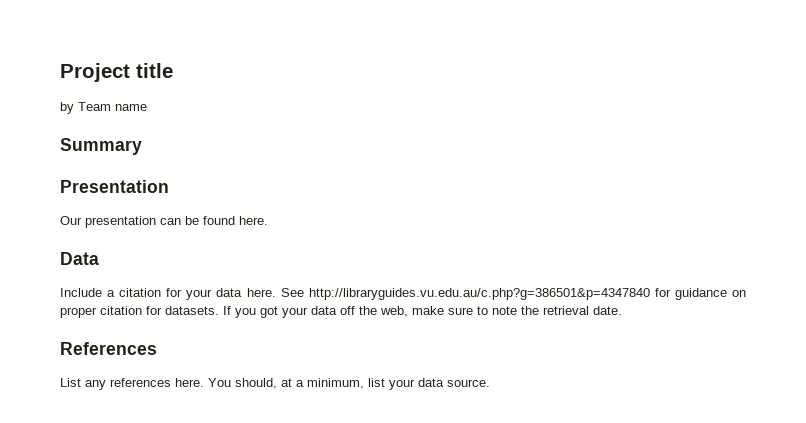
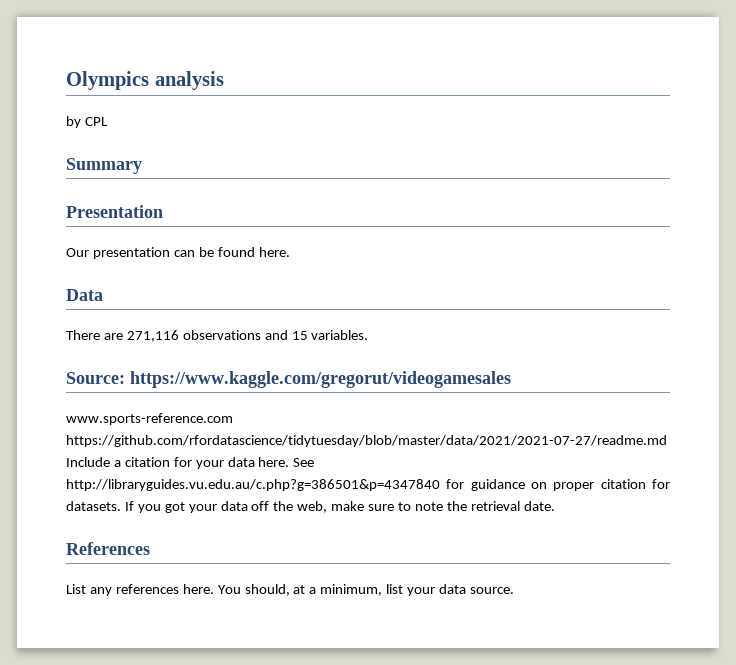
- Project title
+ Olympics analysis
- by Team name
+ by CPL
- Include a citation for your data here.
+ There are 271,116 observations and 15 variables.
+ Source: https://www.kaggle.com/gregorut/videogamesales
+ www.sports-reference.com https://github.com/rfordatascience/tidytuesday/blob/master/data/2021/2021-07-27/readme.md Include a citation for your data here.

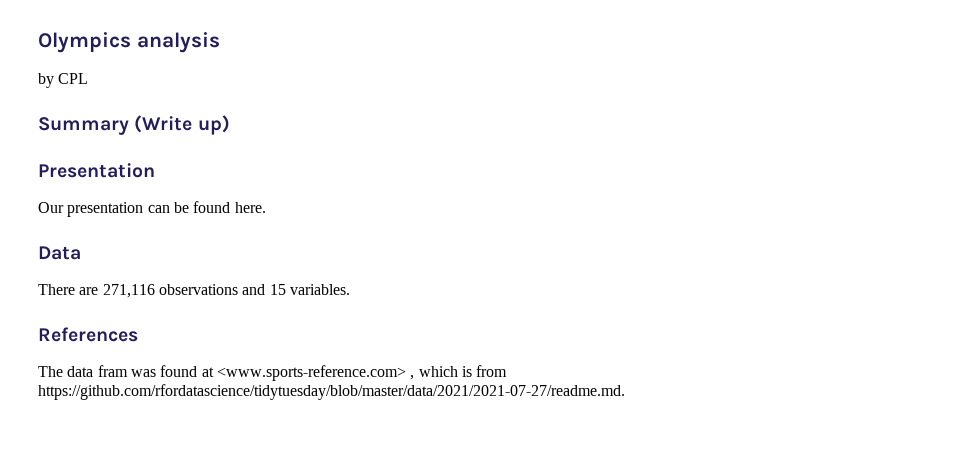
- Summary
+ Summary (Write up)
- Source: https://www.kaggle.com/gregorut/videogamesales
- www.sports-reference.com https://github.com/rfordatascience/tidytuesday/blob/master/data/2021/2021-07-27/readme.md Include a citation for your data here. See http://libraryguides.vu.edu.au/c.php?g=386501&p=4347840 for guidance on proper citation for datasets. If you got your data off the web, make sure to note the retrieval date.
  References
- List any references here. You should, at a minimum, list your data source.
+ The data fram was found at <www.sports-reference.com> , which is from https://github.com/rfordatascience/tidytuesday/blob/master/data/2021/2021-07-27/readme.md.

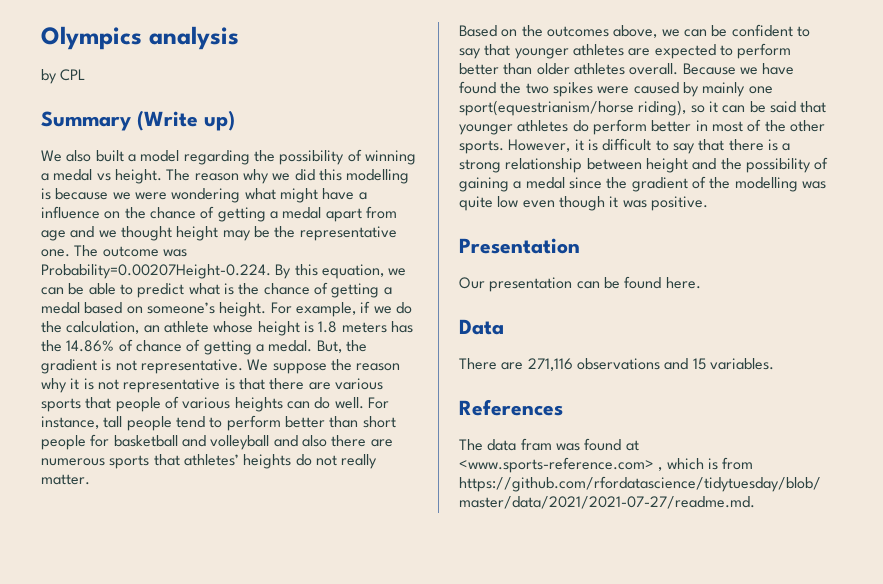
+ We also built a model regarding the possibility of winning a medal vs height. The reason why we did this modelling is because we were wondering what might have a influence on the chance of getting a medal apart from age and we thought height may be the representative one. The outcome was Probability=0.00207Height-0.224. By this equation, we can be able to predict what is the chance of getting a medal based on someone’s height. For example, if we do the calculation, an athlete whose height is 1.8 meters has the 14.86% of chance of getting a medal. But, the gradient is not representative. We suppose the reason why it is not representative is that there are various sports that people of various heights can do well. For instance, tall people tend to perform better than short people for basketball and volleyball and also there are numerous sports that athletes’ heights do not really matter.
+ Based on the outcomes above, we can be confident to say that younger athletes are expected to perform better than older athletes overall. Because we have found the two spikes were caused by mainly one sport(equestrianism/horse riding), so it can be said that younger athletes do perform better in most of the other sports. However, it is difficult to say that there is a strong relationship between height and the possibility of gaining a medal since the gradient of the modelling was quite low even though it was positive.

